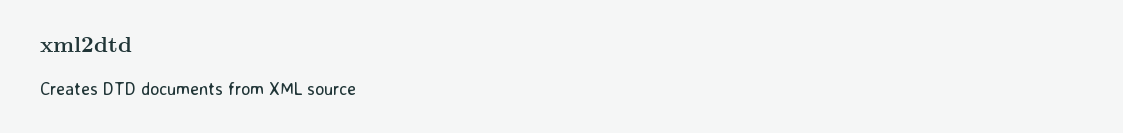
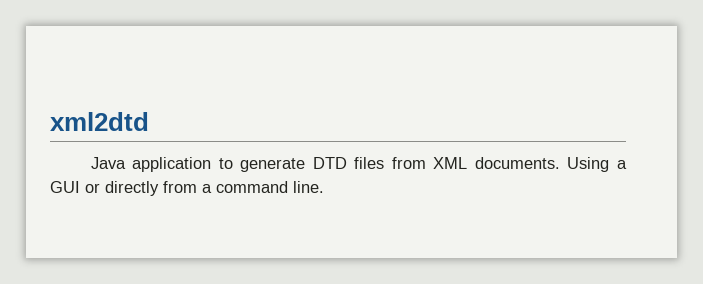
- Creates DTD documents from XML source
+ Java application to generate DTD files from XML documents. Using a GUI or directly from a command line.

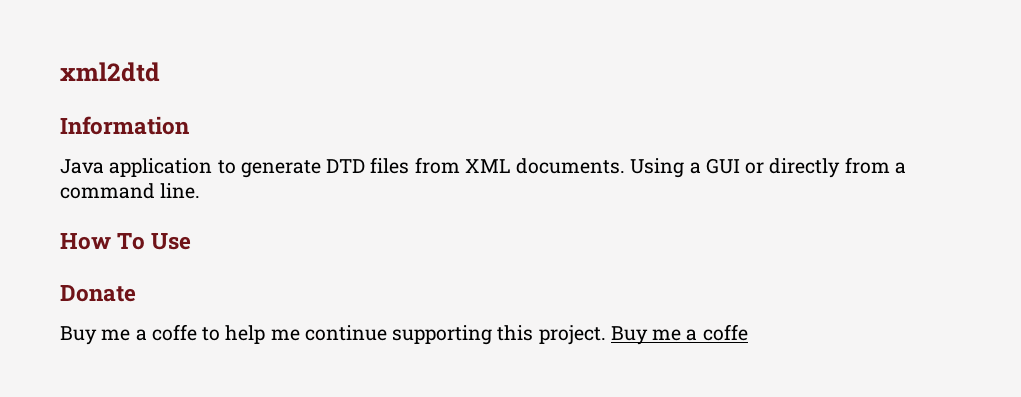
+ Information
+ How To Use
+ Donate
+ Buy me a coffe to help me continue supporting this project. Buy me a coffe

